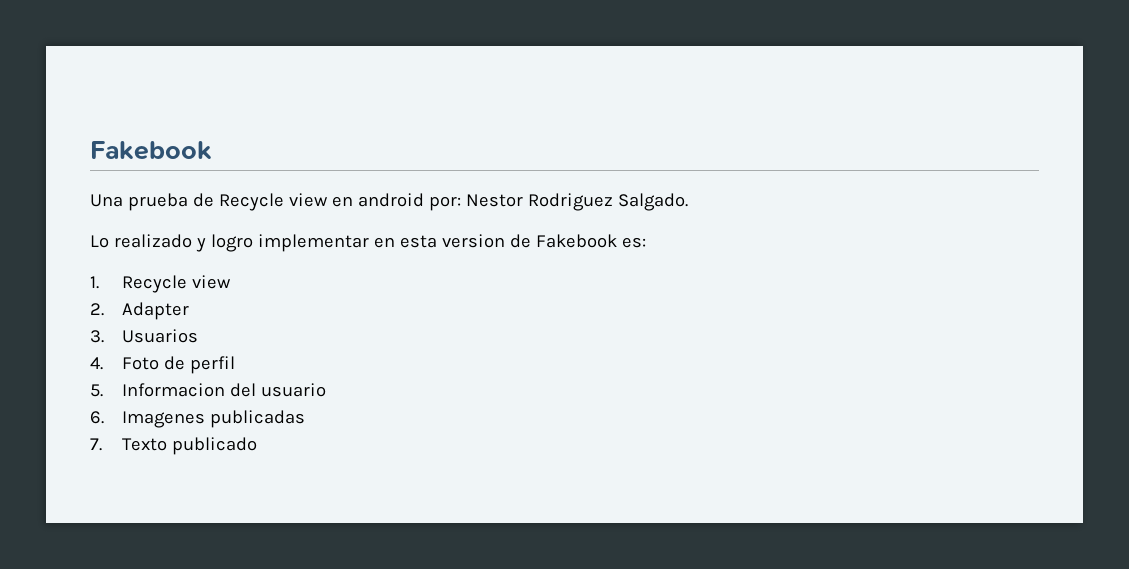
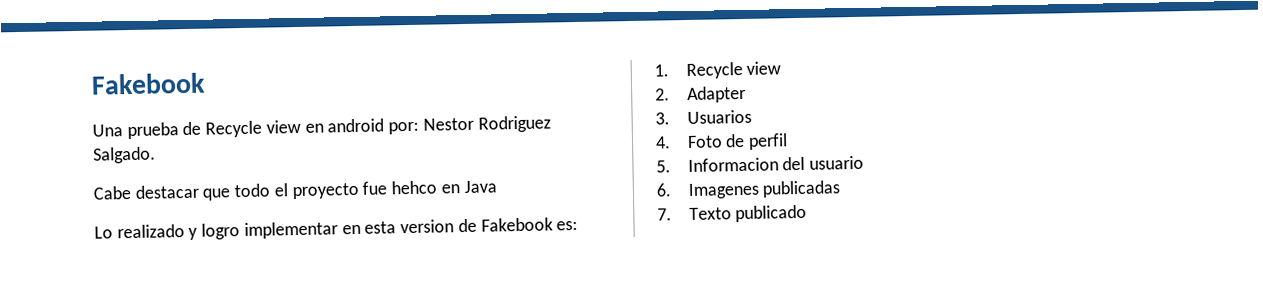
+ Cabe destacar que todo el proyecto fue hehco en Java

